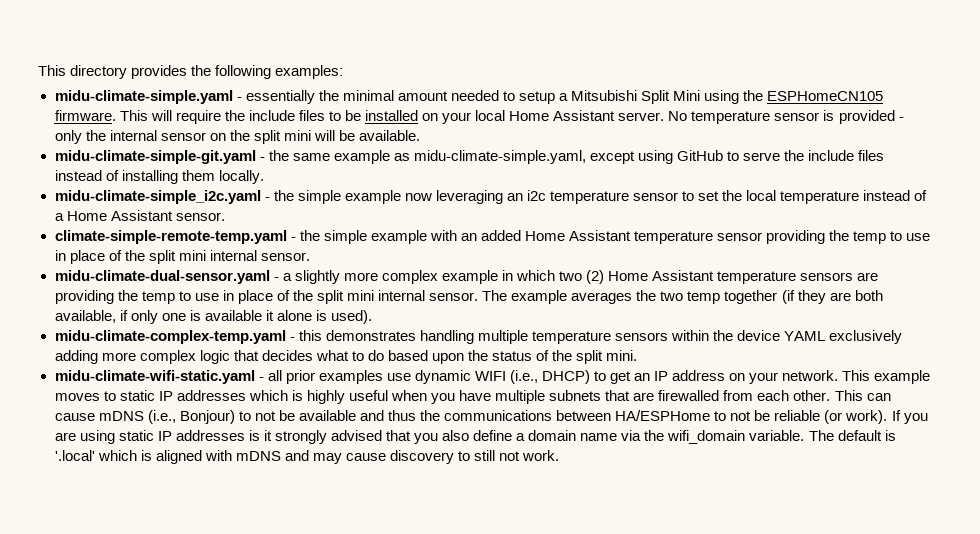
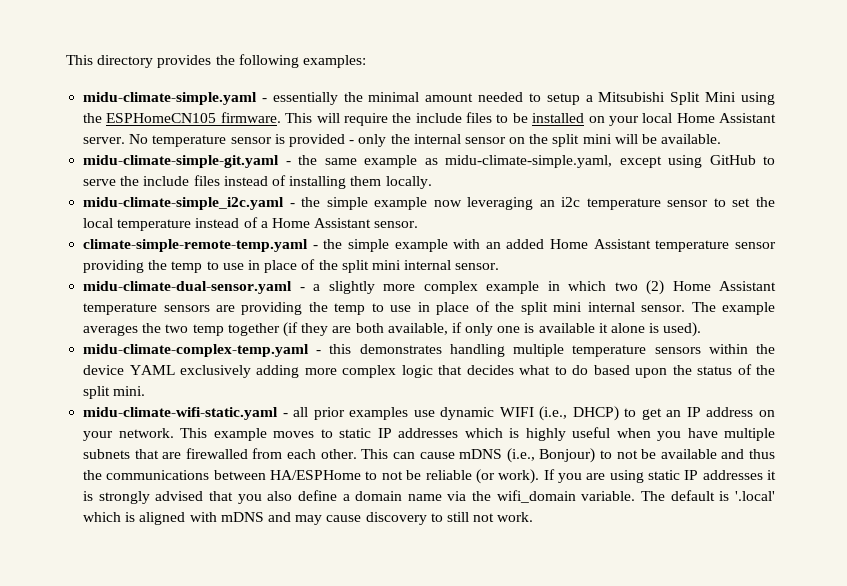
- If you are using static IP addresses is it strongly advised that you also define a domain name via the wifi_domain variable.
+ If you are using static IP addresses it is strongly advised that you also define a domain name via the wifi_domain variable.

